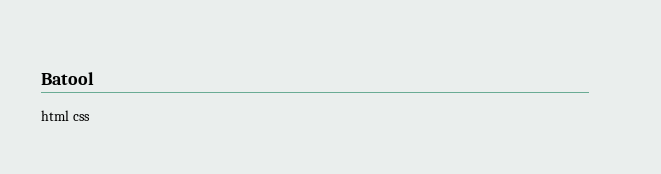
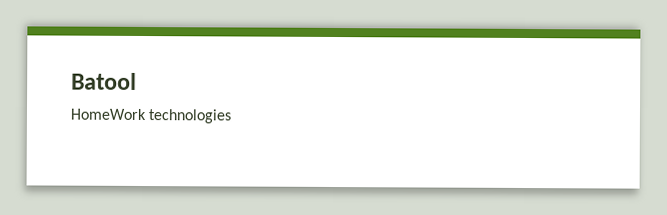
- html css
+ HomeWork technologies

